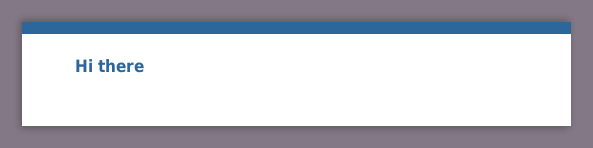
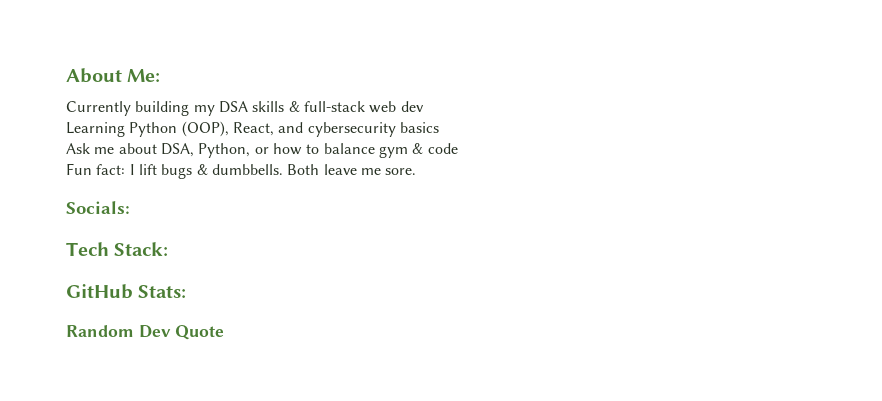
- Hi there
+ About Me:
+ Currently building my DSA skills & full-stack web dev
+ Learning Python (OOP), React, and cybersecurity basics
+ Ask me about DSA, Python, or how to balance gym & code
+ Fun fact: I lift bugs & dumbbells. Both leave me sore.
+ Socials:
+ Tech Stack:
+ GitHub Stats:
+ Random Dev Quote

